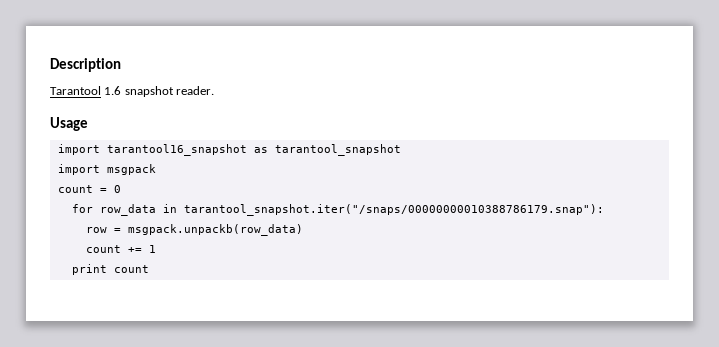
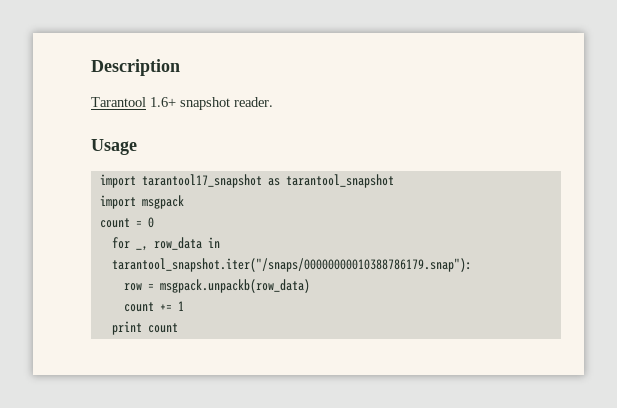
- Tarantool 1.6 snapshot reader.
+ Tarantool 1.6+ snapshot reader.
- import tarantool16_snapshot as tarantool_snapshot
+ import tarantool17_snapshot as tarantool_snapshot
- for row_data in tarantool_snapshot.iter("/snaps/00000000010388786179.snap"):
+ for _, row_data in tarantool_snapshot.iter("/snaps/00000000010388786179.snap"):

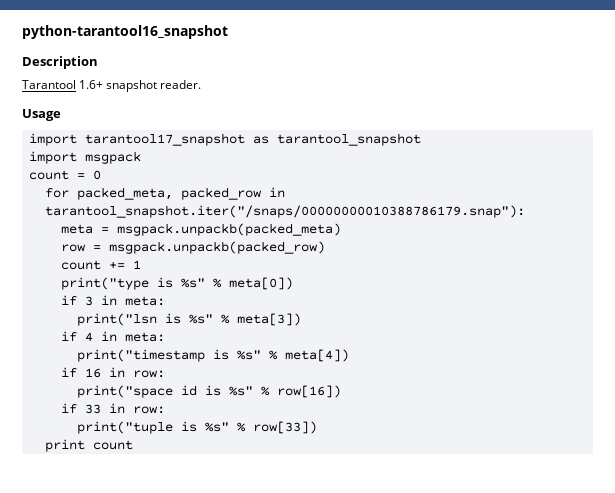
+ python-tarantool16_snapshot
- for _, row_data in tarantool_snapshot.iter("/snaps/00000000010388786179.snap"):
+ for packed_meta, packed_row in tarantool_snapshot.iter("/snaps/00000000010388786179.snap"):
+ meta = msgpack.unpackb(packed_meta)
- row = msgpack.unpackb(row_data)
+ row = msgpack.unpackb(packed_row)
+ print("type is %s" % meta[0])
+ if 3 in meta:
+ print("lsn is %s" % meta[3])
+ if 4 in meta:
+ print("timestamp is %s" % meta[4])
+ if 16 in row:
+ print("space id is %s" % row[16])
+ if 33 in row:
+ print("tuple is %s" % row[33])

